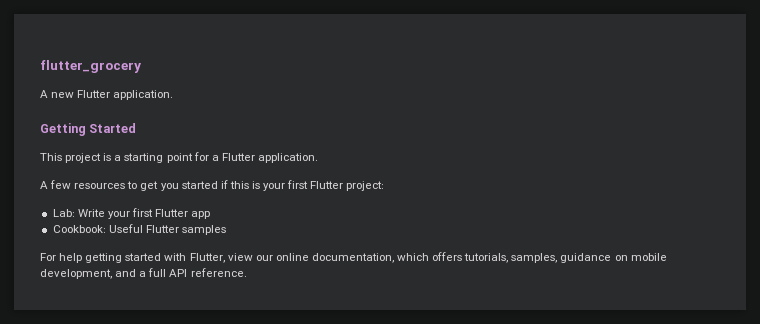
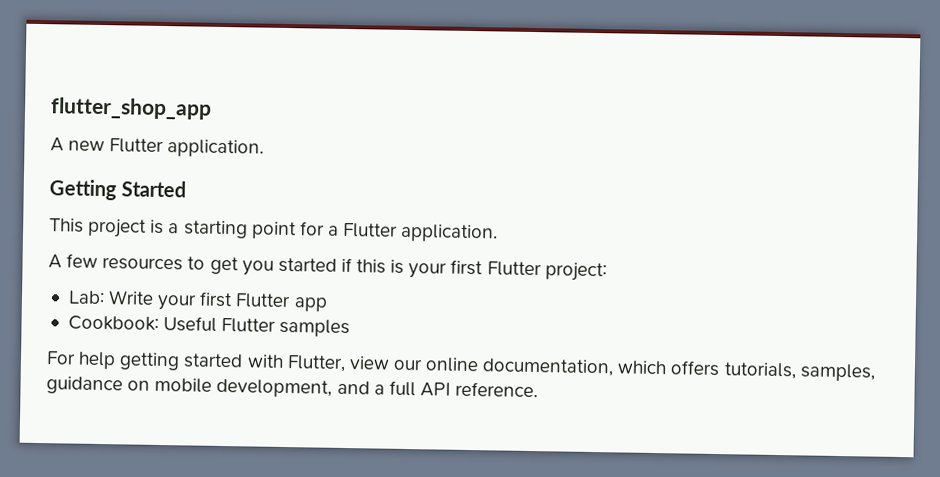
- flutter_grocery
+ flutter_shop_app

